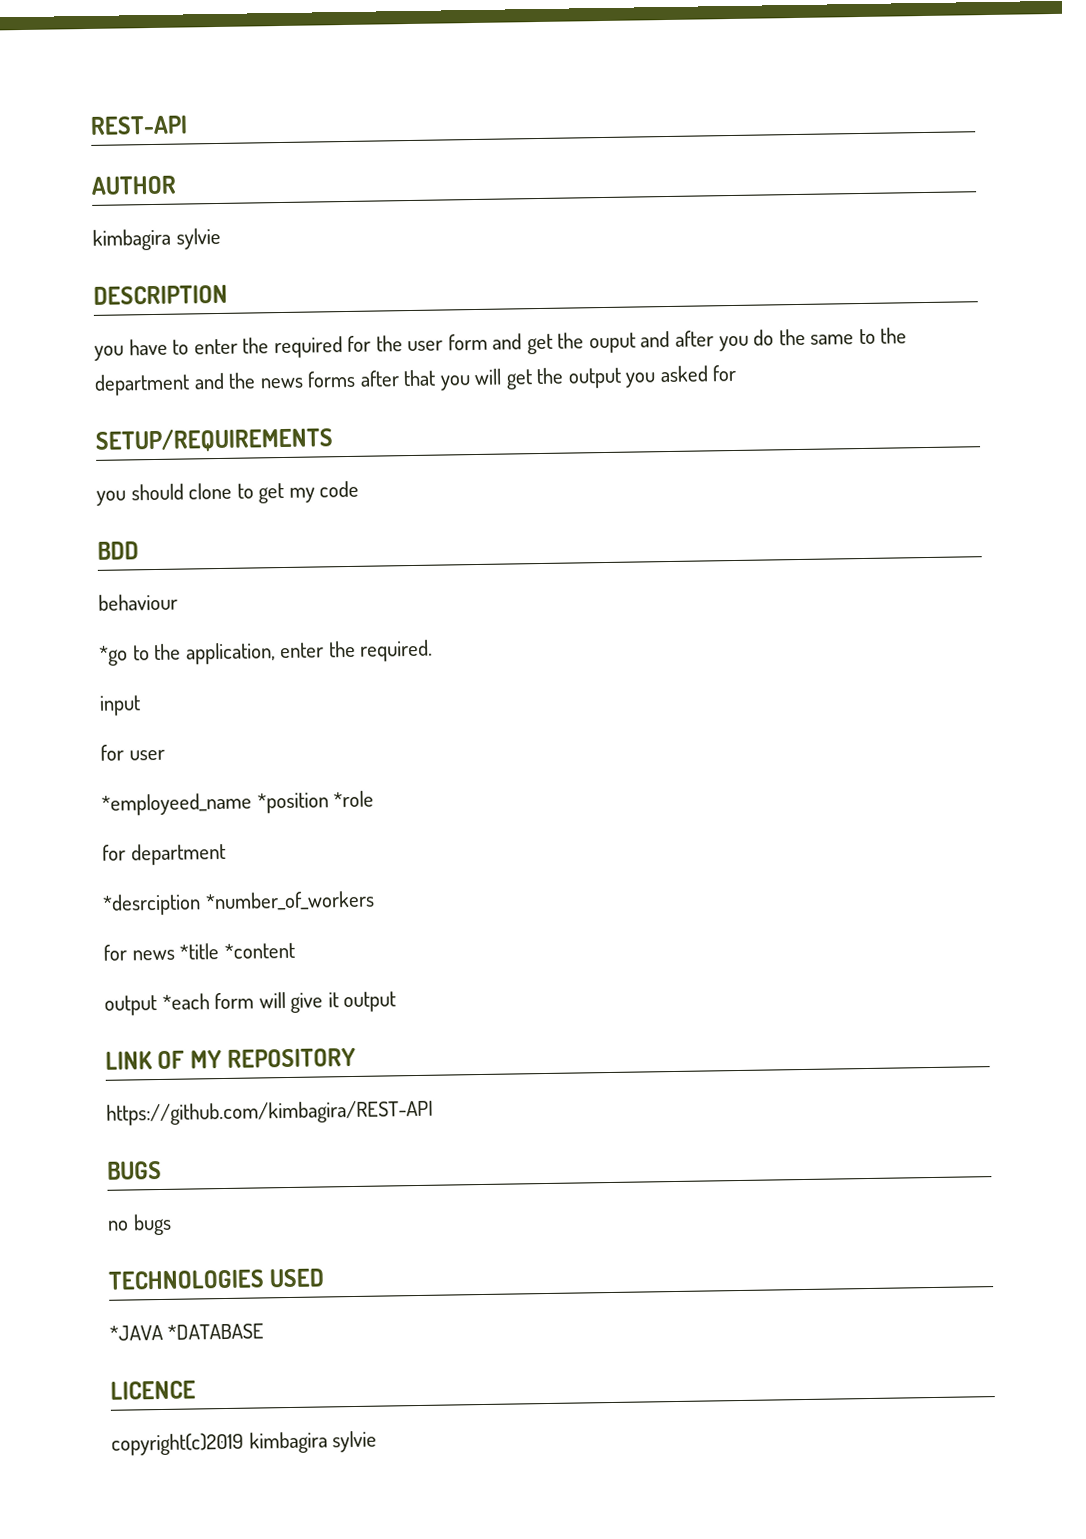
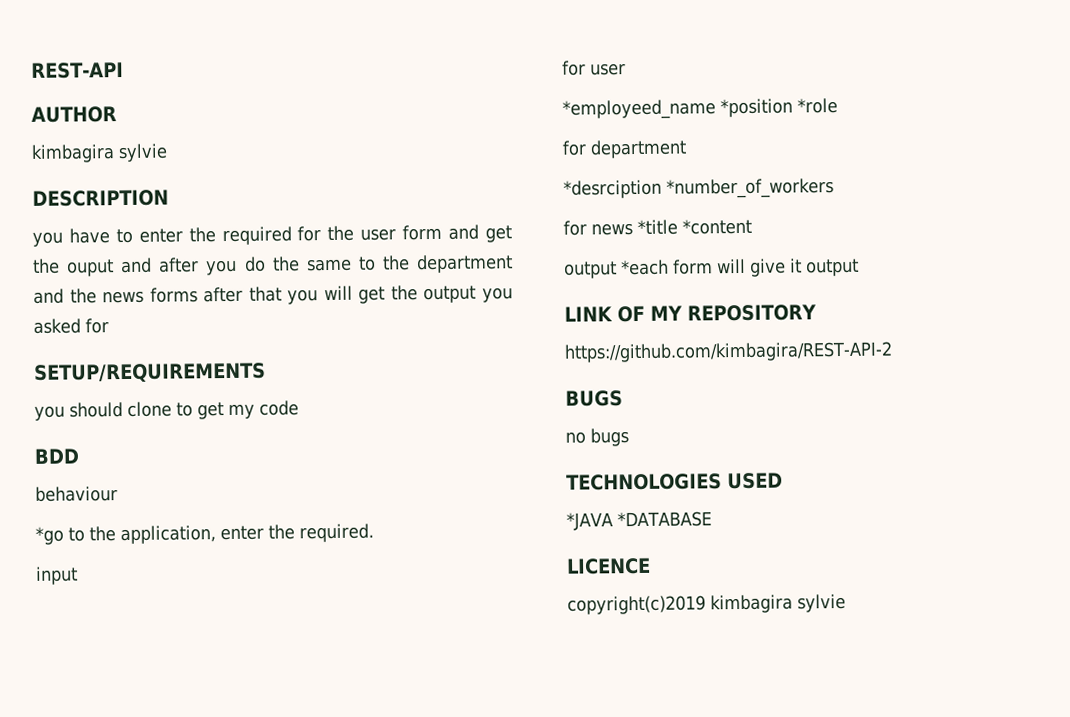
- https://github.com/kimbagira/REST-API
+ https://github.com/kimbagira/REST-API-2

